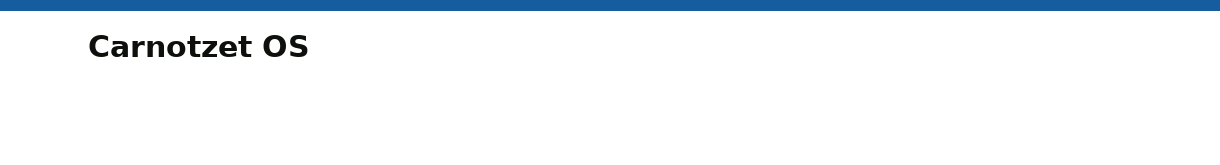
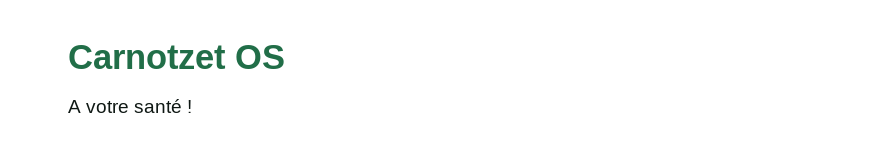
+ A votre santé !

